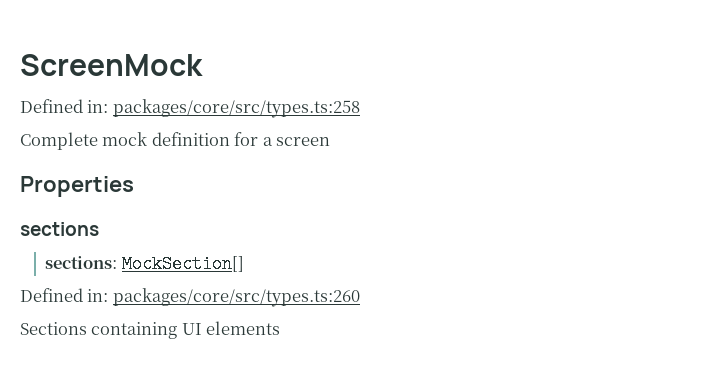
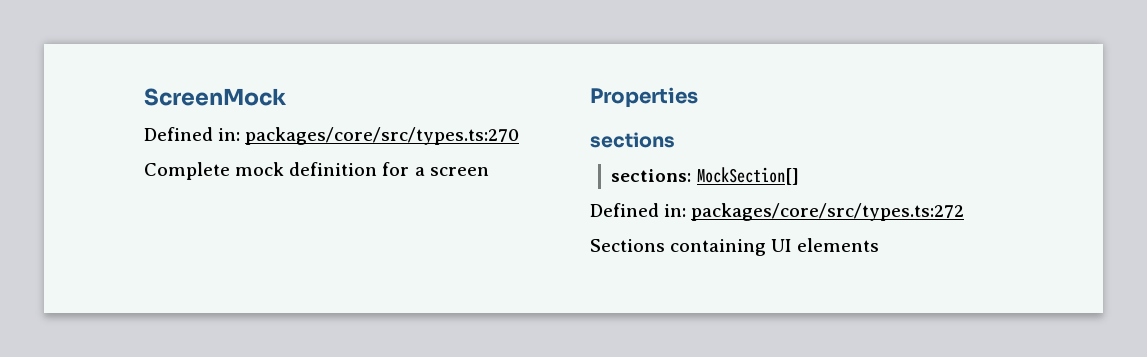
- Defined in: packages/core/src/types.ts:258
+ Defined in: packages/core/src/types.ts:270
- Defined in: packages/core/src/types.ts:260
+ Defined in: packages/core/src/types.ts:272

